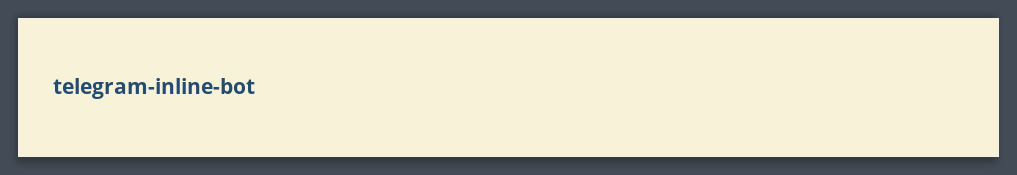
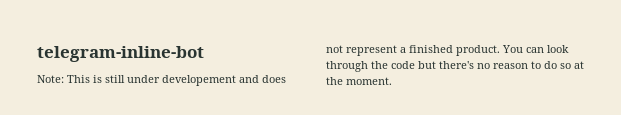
+ Note: This is still under developement and does not represent a finished product. You can look through the code but there's no reason to do so at the moment.

